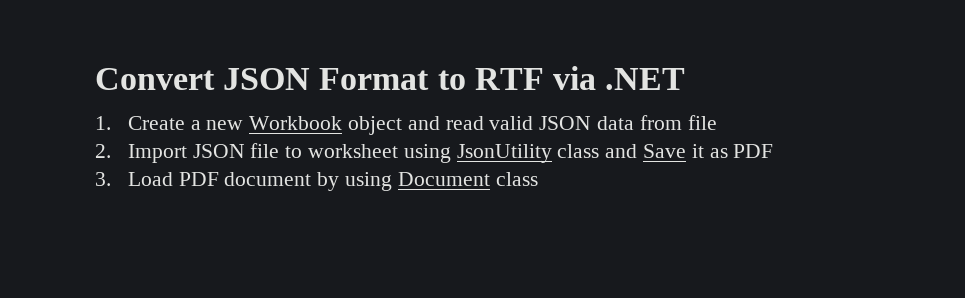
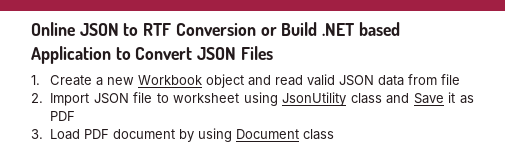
- Convert JSON Format to RTF via .NET
+ Online JSON to RTF Conversion or Build .NET based Application to Convert JSON Files

